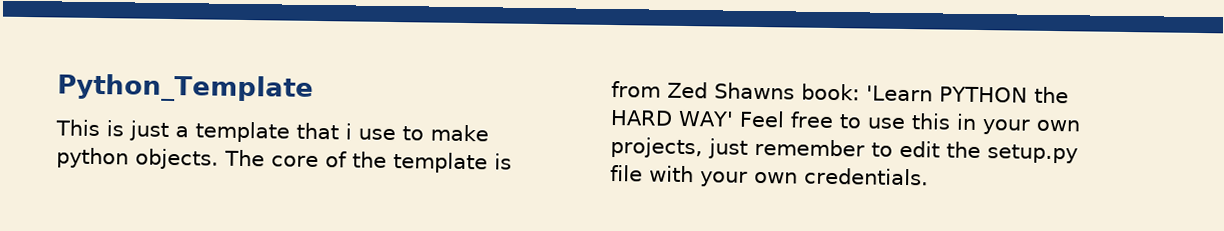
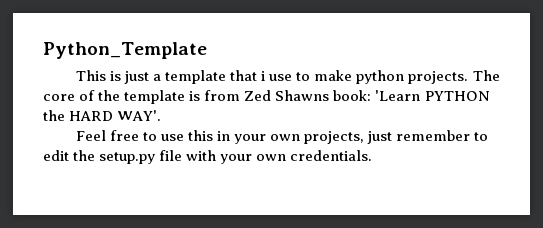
- This is just a template that i use to make python objects.
+ This is just a template that i use to make python projects.
- The core of the template is from Zed Shawns book: 'Learn PYTHON the HARD WAY' Feel free to use this in your own projects, just remember to edit the setup.py file with your own credentials.
+ The core of the template is from Zed Shawns book: 'Learn PYTHON the HARD WAY'.
+ Feel free to use this in your own projects, just remember to edit the setup.py file with your own credentials.

